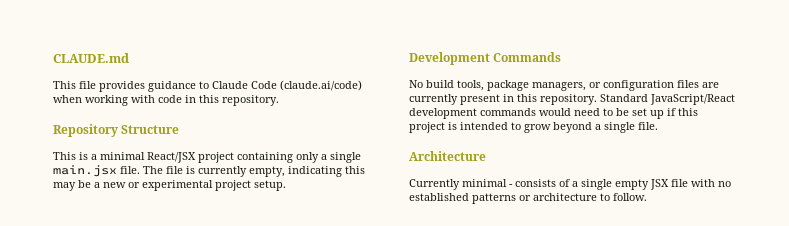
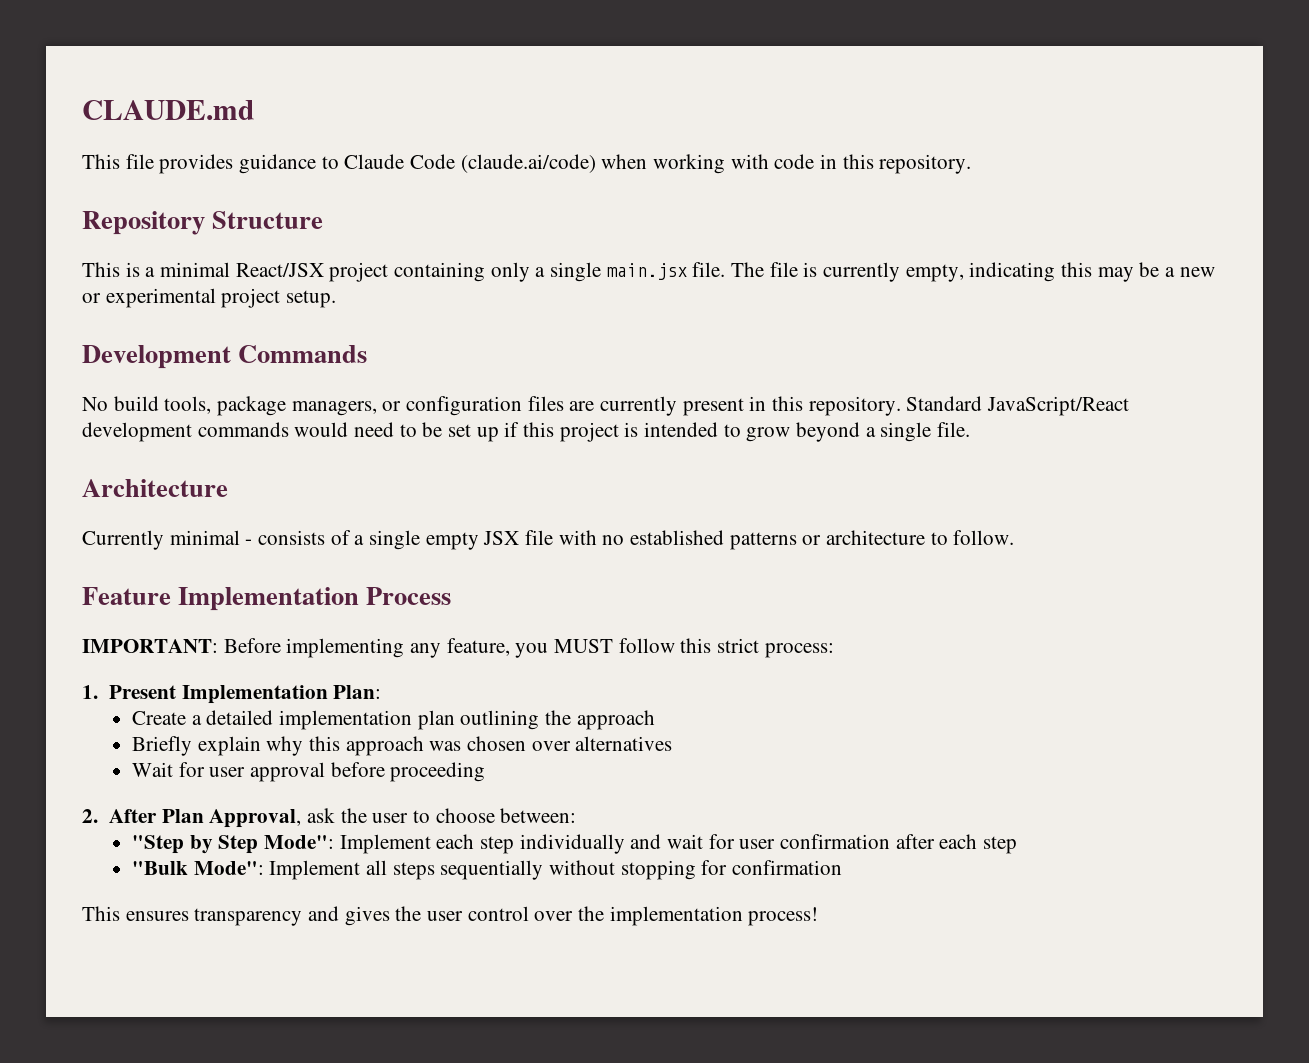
+ Feature Implementation Process
+ IMPORTANT: Before implementing any feature, you MUST follow this strict process:
+ 1. Present Implementation Plan:
+ Create a detailed implementation plan outlining the approach
+ Briefly explain why this approach was chosen over alternatives
+ Wait for user approval before proceeding
+ 2. After Plan Approval, ask the user to choose between:
+ "Step by Step Mode": Implement each step individually and wait for user confirmation after each step
+ "Bulk Mode": Implement all steps sequentially without stopping for confirmation
+ This ensures transparency and gives the user control over the implementation process!

